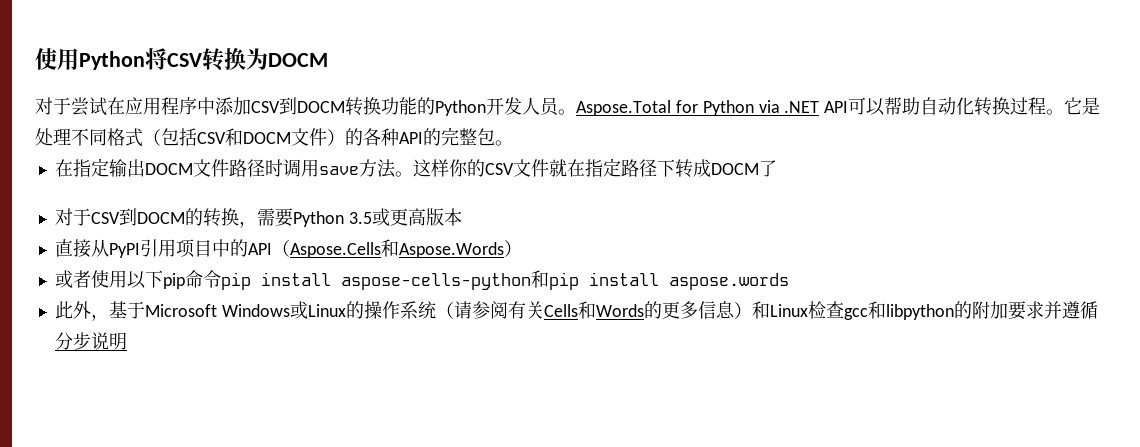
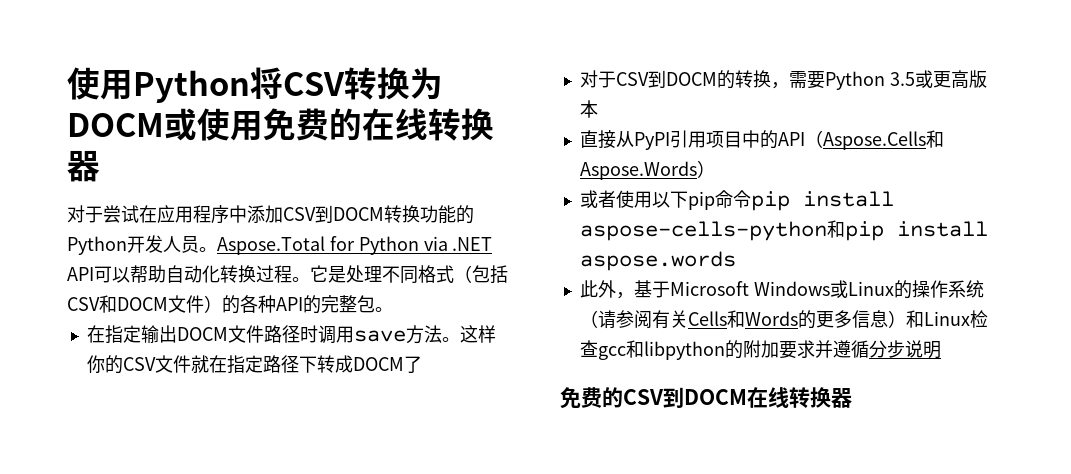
- 使用Python将CSV转换为DOCM
+ 使用Python将CSV转换为DOCM或使用免费的在线转换器
+ 免费的CSV到DOCM在线转换器

